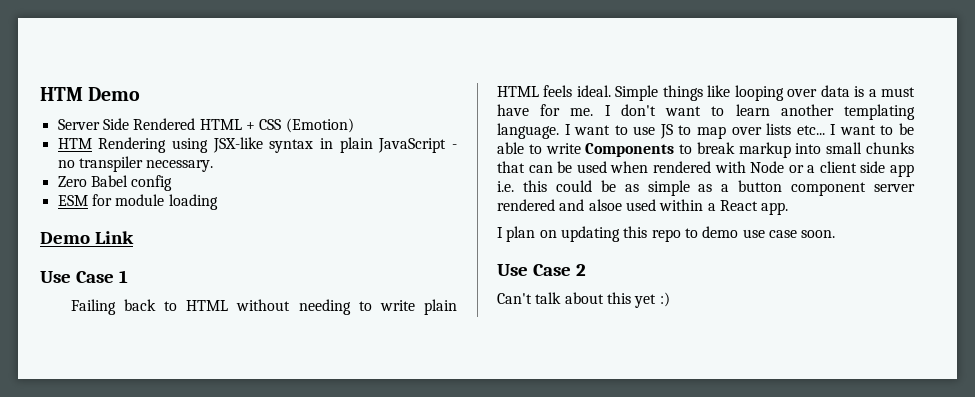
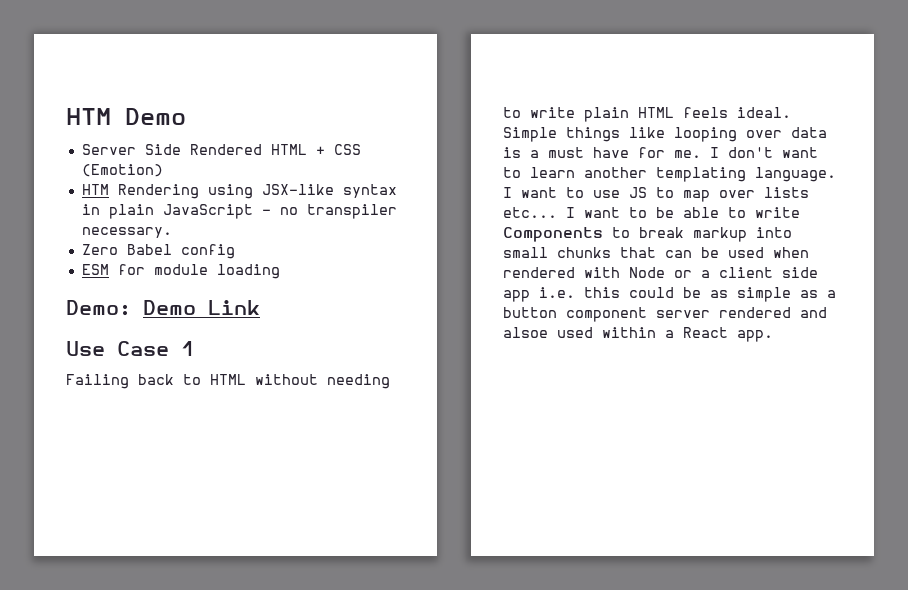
- Demo Link
+ Demo: Demo Link
- I plan on updating this repo to demo use case soon.
- Use Case 2
- Can't talk about this yet :)

